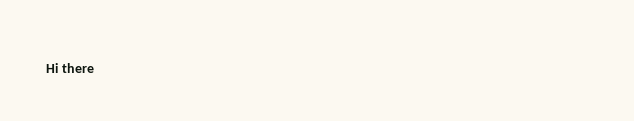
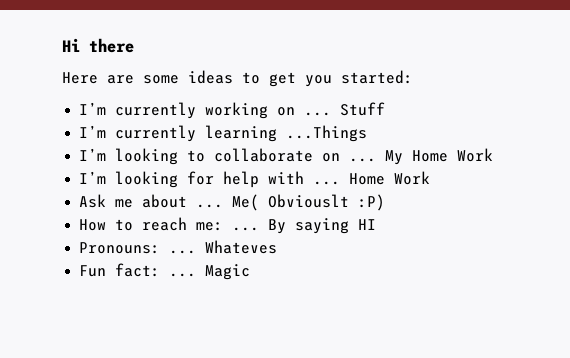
+ Here are some ideas to get you started:
+ I’m currently working on ... Stuff
+ I’m currently learning ...Things
+ I’m looking to collaborate on ... My Home Work
+ I’m looking for help with ... Home Work
+ Ask me about ... Me( Obviouslt :P)
+ How to reach me: ... By saying HI
+ Pronouns: ... Whateves
+ Fun fact: ... Magic

